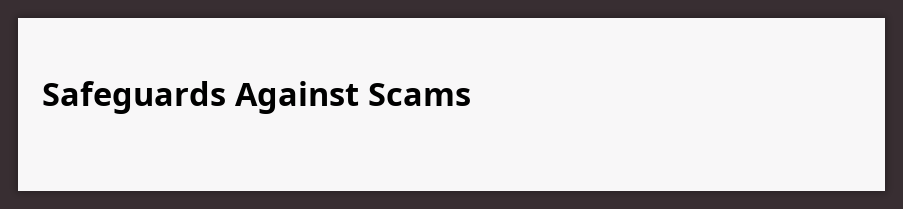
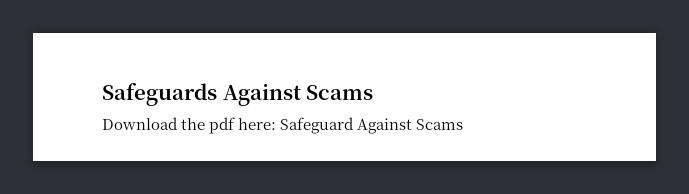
+ Download the pdf here: Safeguard Against Scams

